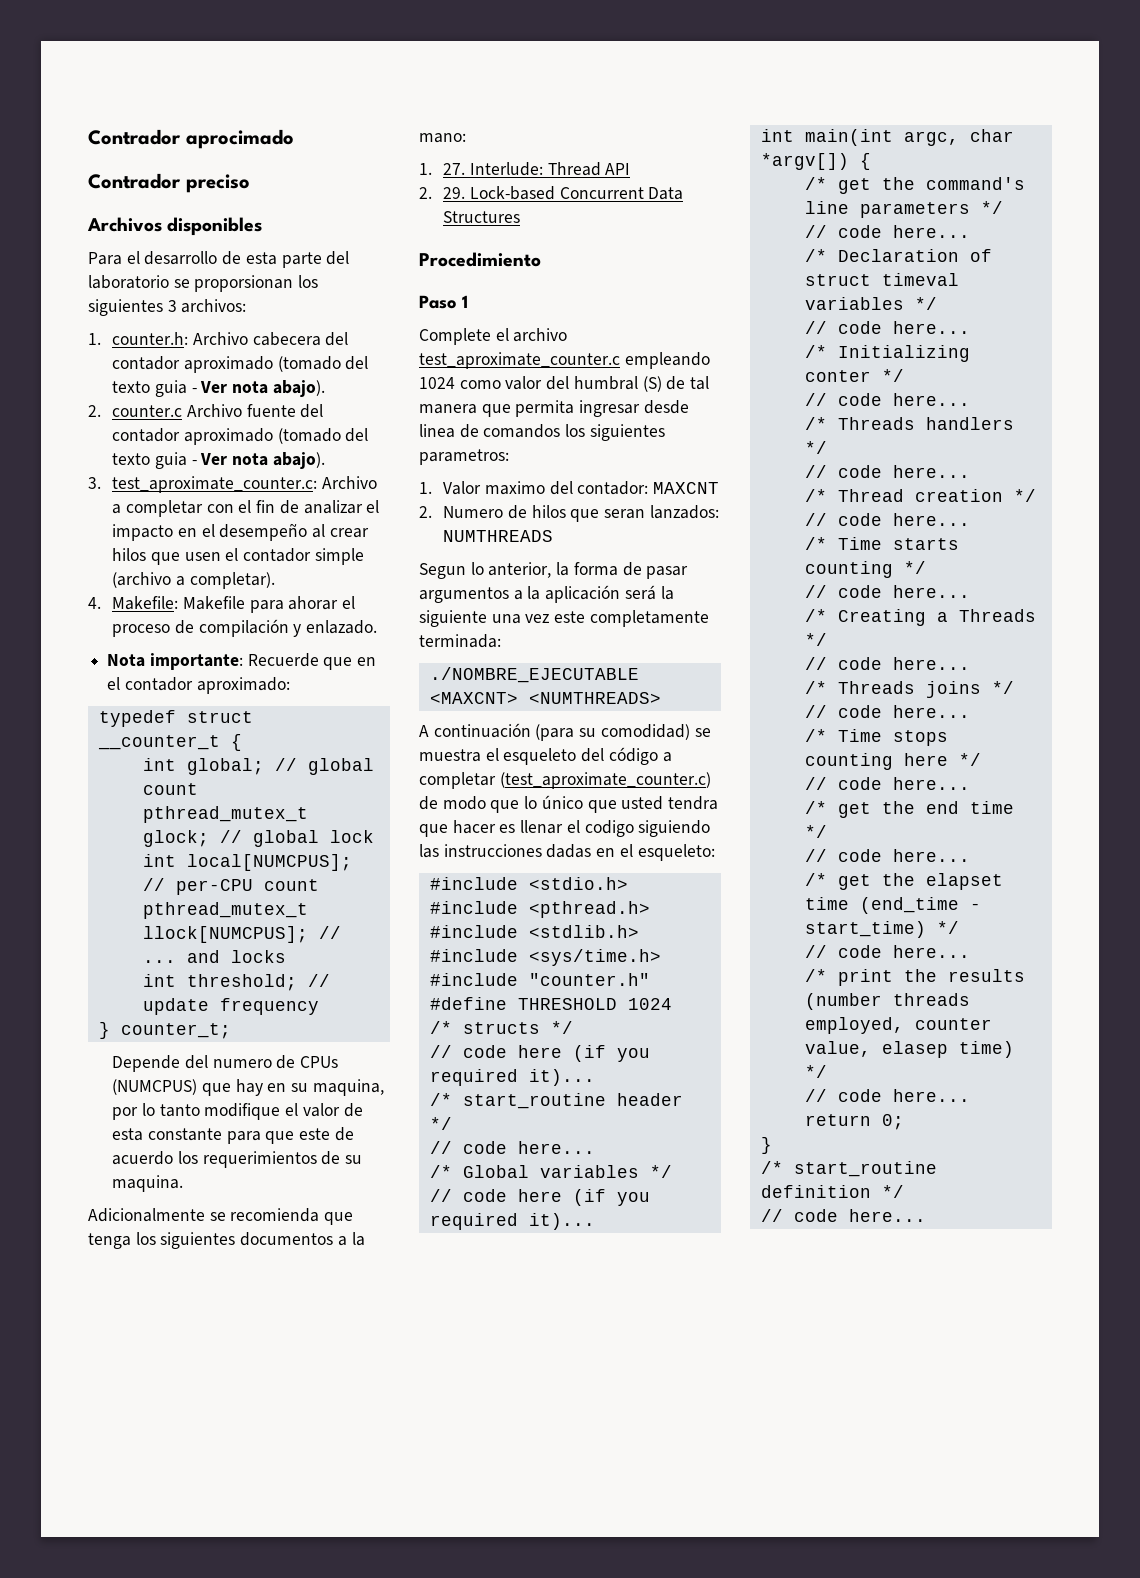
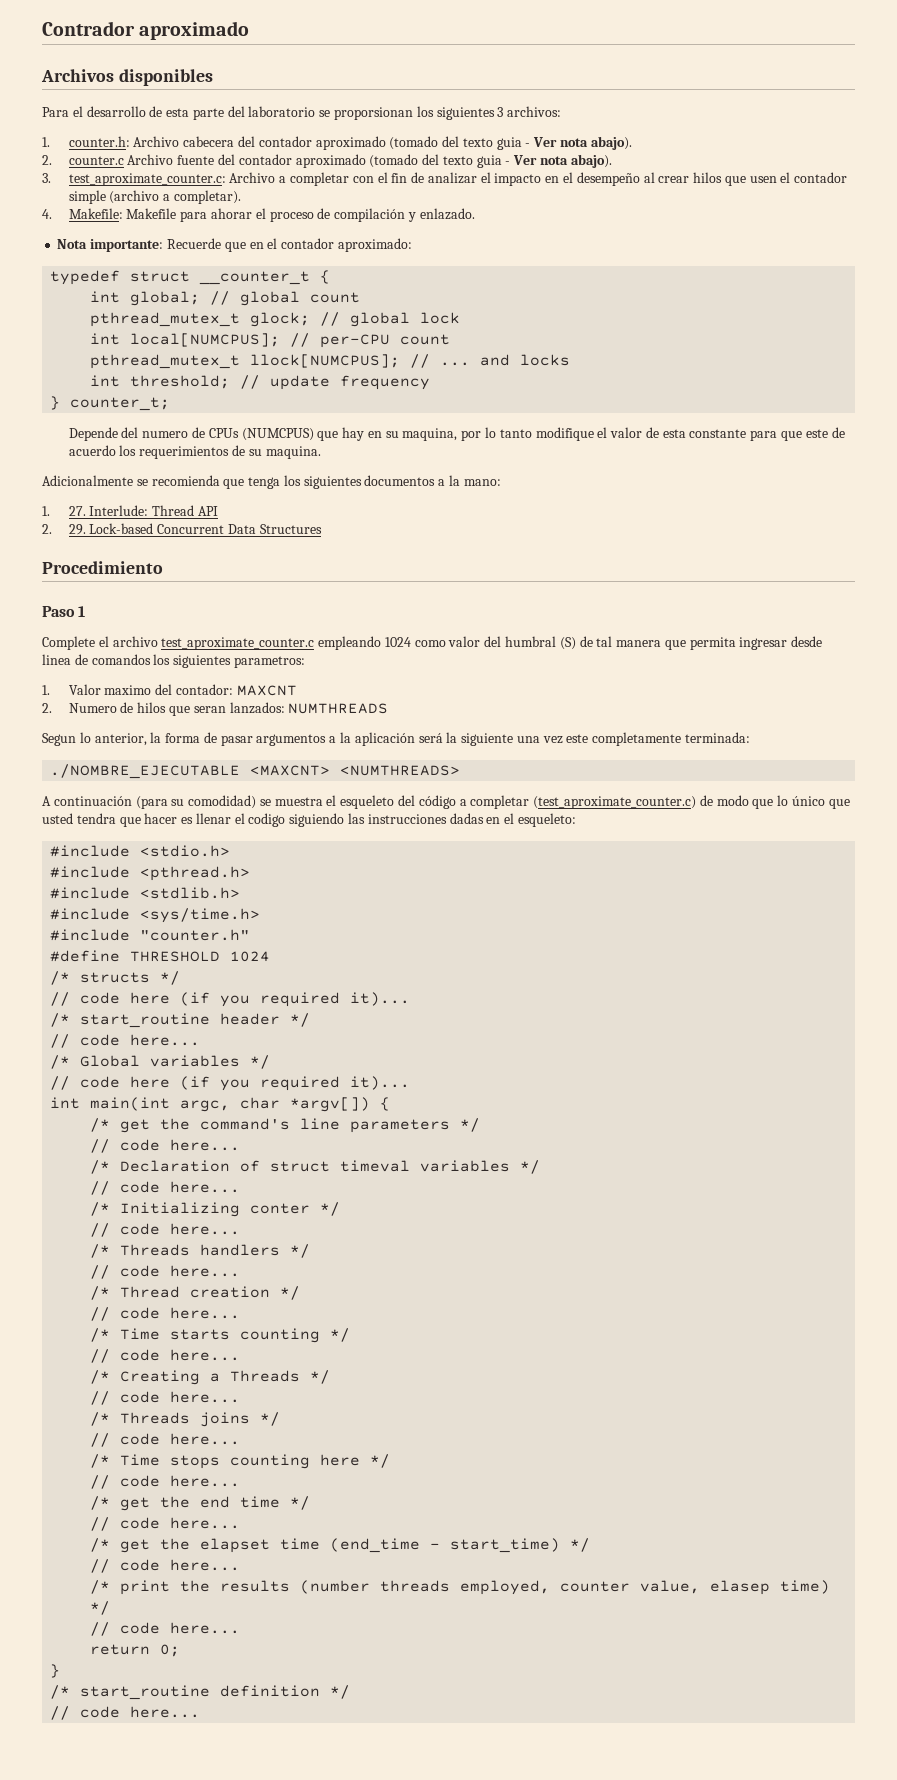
- Contrador aprocimado
- Contrador preciso
+ Contrador aproximado

